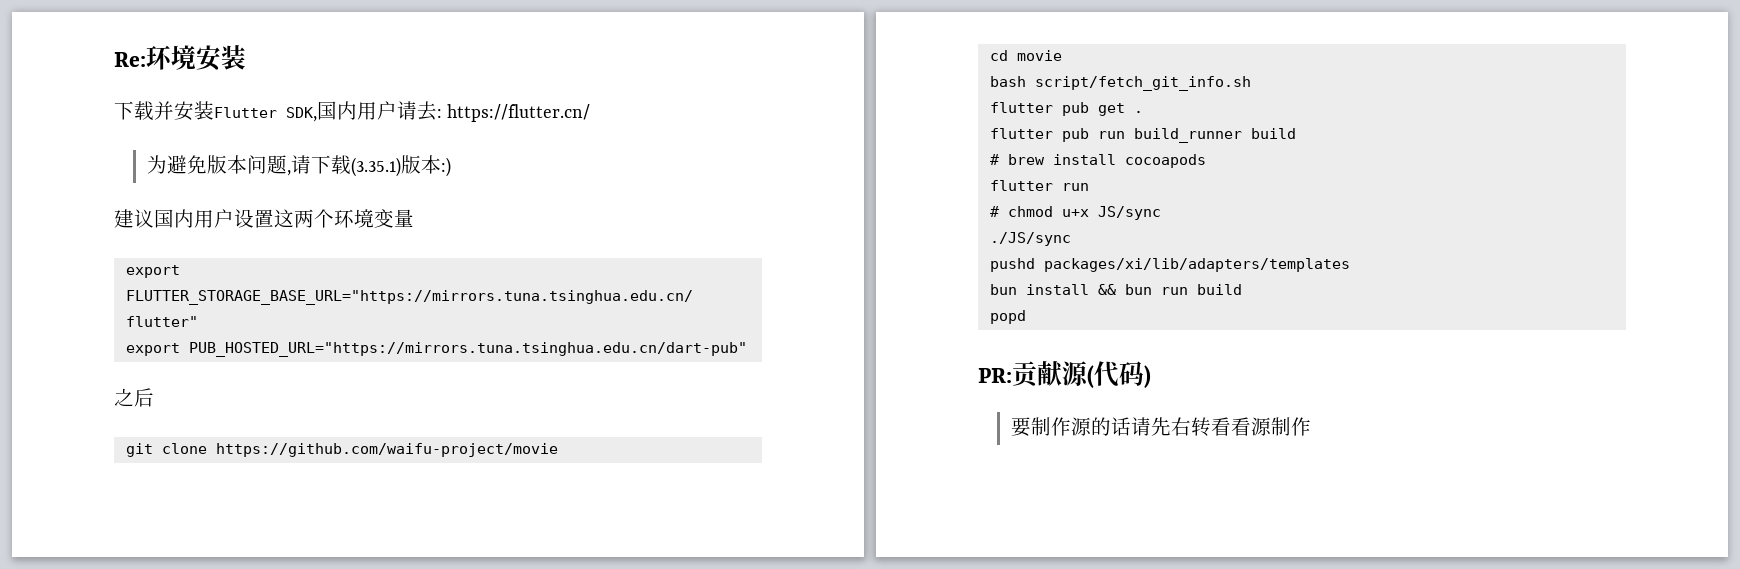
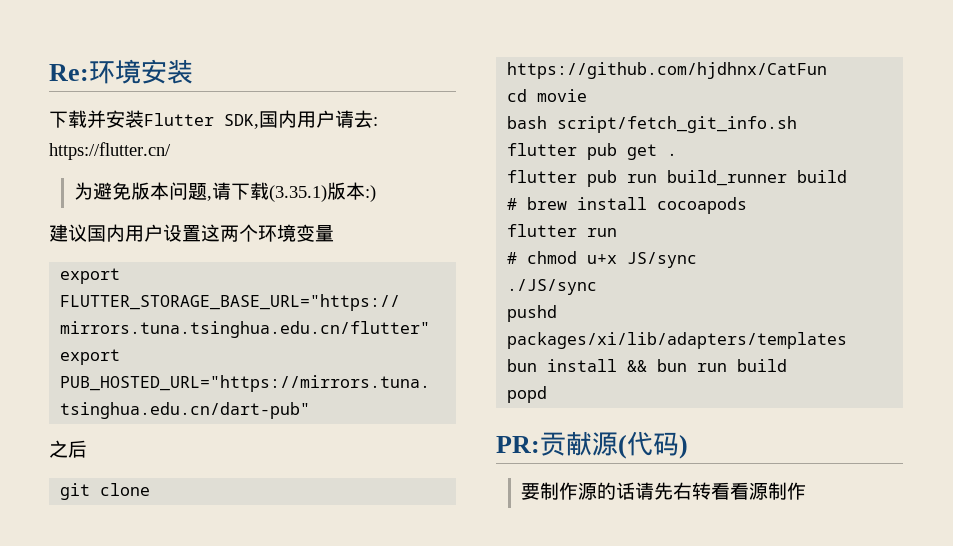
- git clone https://github.com/waifu-project/movie
+ git clone https://github.com/hjdhnx/CatFun

